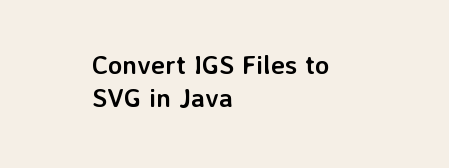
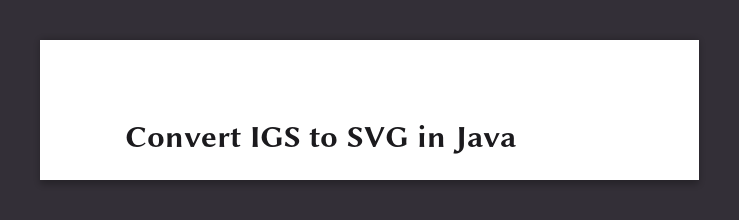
- Convert IGS Files to SVG in Java
+ Convert IGS to SVG in Java

